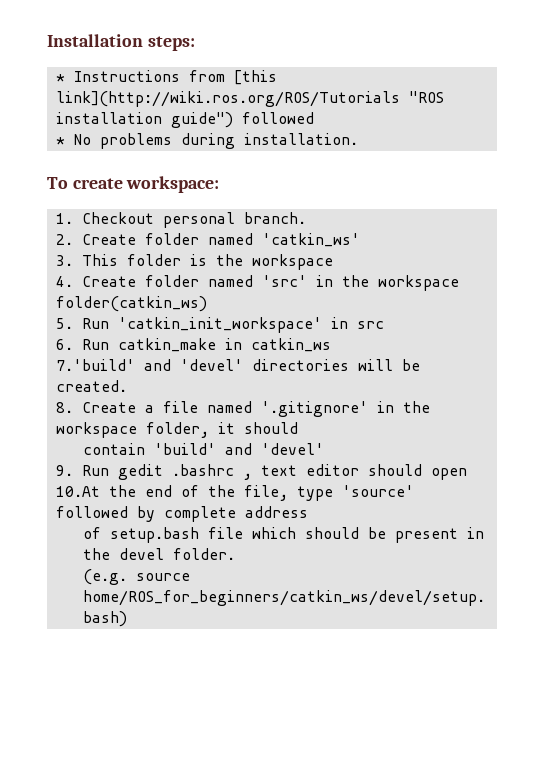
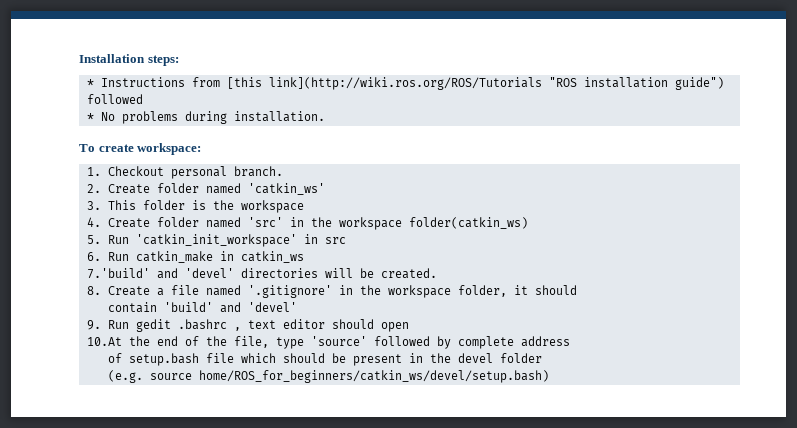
- of setup.bash file which should be present in the devel folder.
+ of setup.bash file which should be present in the devel folder

